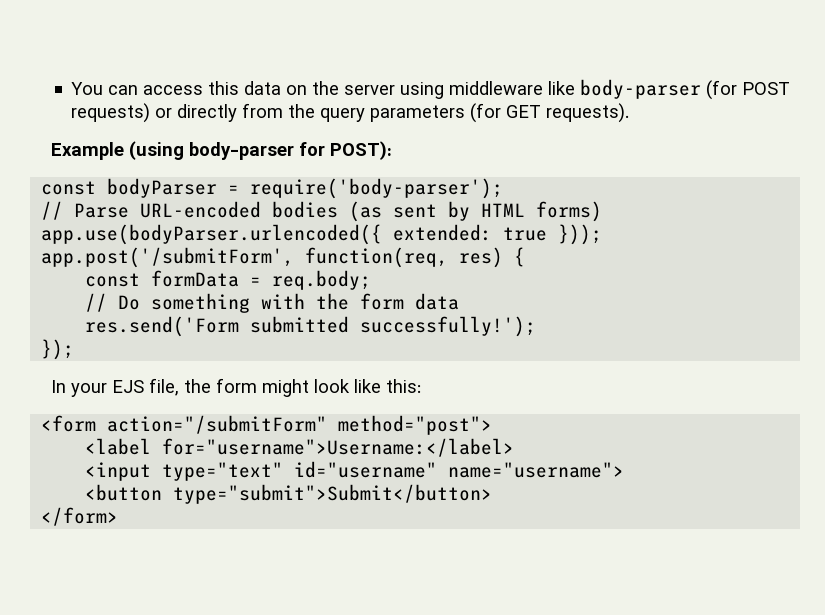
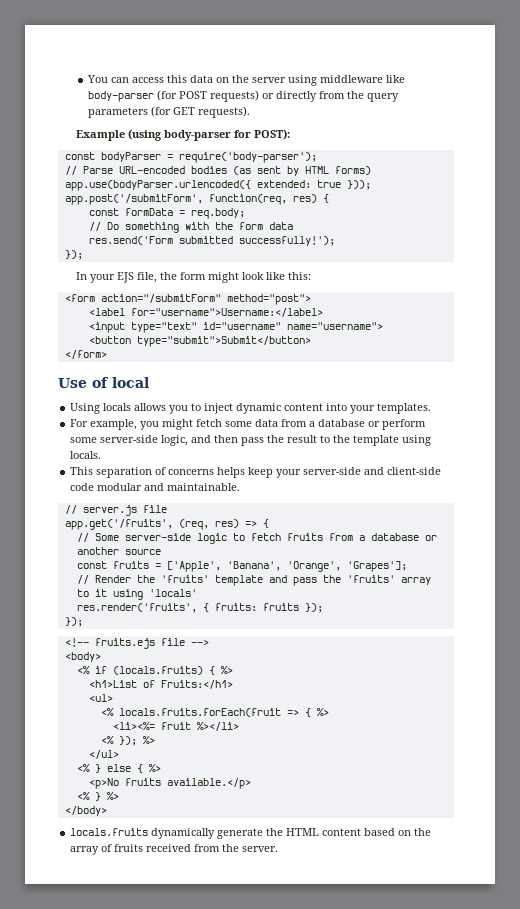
+ Use of local
+ Using locals allows you to inject dynamic content into your templates.
+ For example, you might fetch some data from a database or perform some server-side logic, and then pass the result to the template using locals.
+ This separation of concerns helps keep your server-side and client-side code modular and maintainable.
+ // server.js file
+ app.get('/fruits', (req, res) => {
+ // Some server-side logic to fetch fruits from a database or another source
+ const fruits = ['Apple', 'Banana', 'Orange', 'Grapes'];
+ // Render the 'fruits' template and pass the 'fruits' array to it using 'locals'
+ res.render('fruits', { fruits: fruits });
+ });
+ <!-- fruits.ejs file -->
+ <body>
+ <% if (locals.fruits) { %>
+ <h1>List of Fruits:</h1>
+ <ul>
+ <% locals.fruits.forEach(fruit => { %>
+ <li><%= fruit %></li>
+ <% }); %>
+ </ul>
+ <% } else { %>
+ <p>No fruits available.</p>
+ <% } %>
+ </body>
+ locals.fruits dynamically generate the HTML content based on the array of fruits received from the server.

